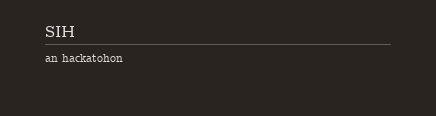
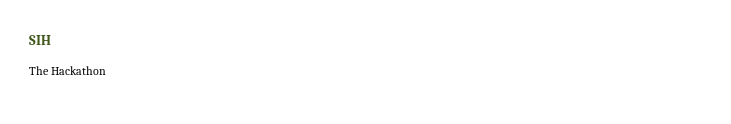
- an hackatohon
+ The Hackathon

